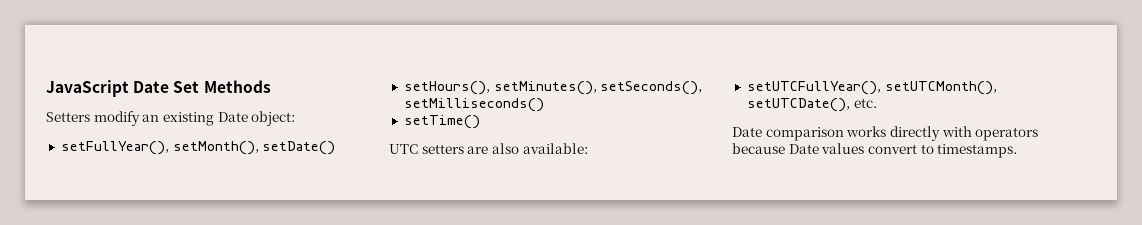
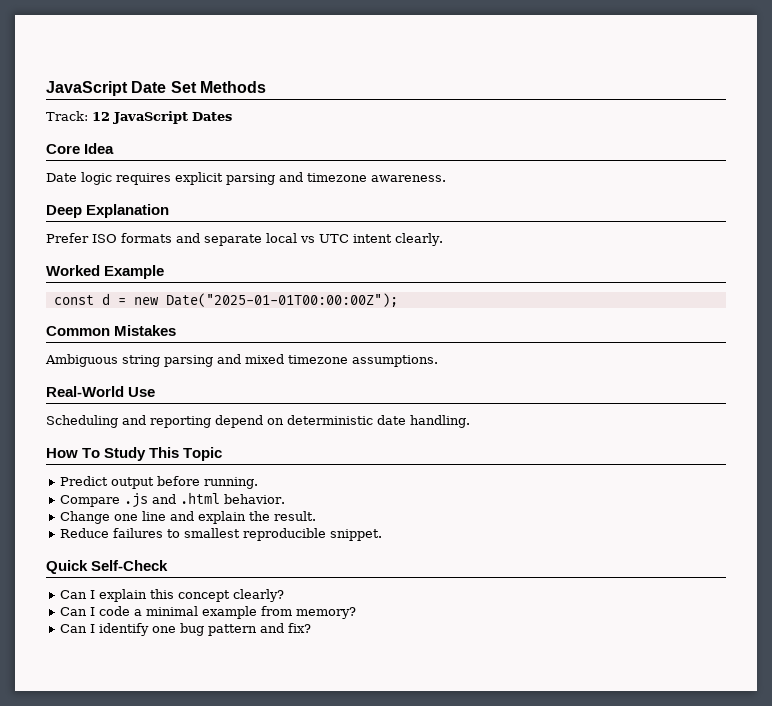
- Setters modify an existing Date object:
- setFullYear(), setMonth(), setDate()
- setHours(), setMinutes(), setSeconds(), setMilliseconds()
- setTime()
- UTC setters are also available:
- setUTCFullYear(), setUTCMonth(), setUTCDate(), etc.
- Date comparison works directly with operators because Date values convert to timestamps.
+ Track: 12 JavaScript Dates
+ Core Idea
+ Date logic requires explicit parsing and timezone awareness.
+ Deep Explanation
+ Prefer ISO formats and separate local vs UTC intent clearly.
+ Worked Example
+ const d = new Date("2025-01-01T00:00:00Z");
+ Common Mistakes
+ Ambiguous string parsing and mixed timezone assumptions.
+ Real-World Use
+ Scheduling and reporting depend on deterministic date handling.
+ How To Study This Topic
+ Predict output before running.
+ Compare .js and .html behavior.
+ Change one line and explain the result.
+ Reduce failures to smallest reproducible snippet.
+ Quick Self-Check
+ Can I explain this concept clearly?
+ Can I code a minimal example from memory?
+ Can I identify one bug pattern and fix?

